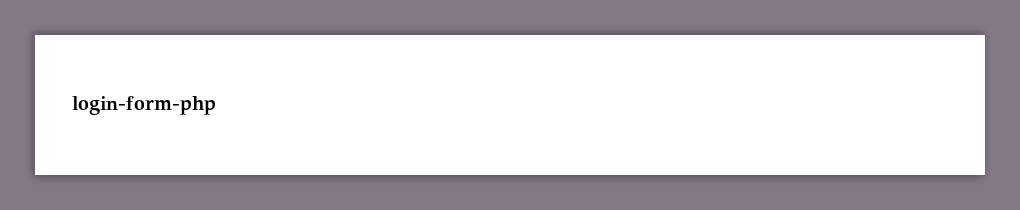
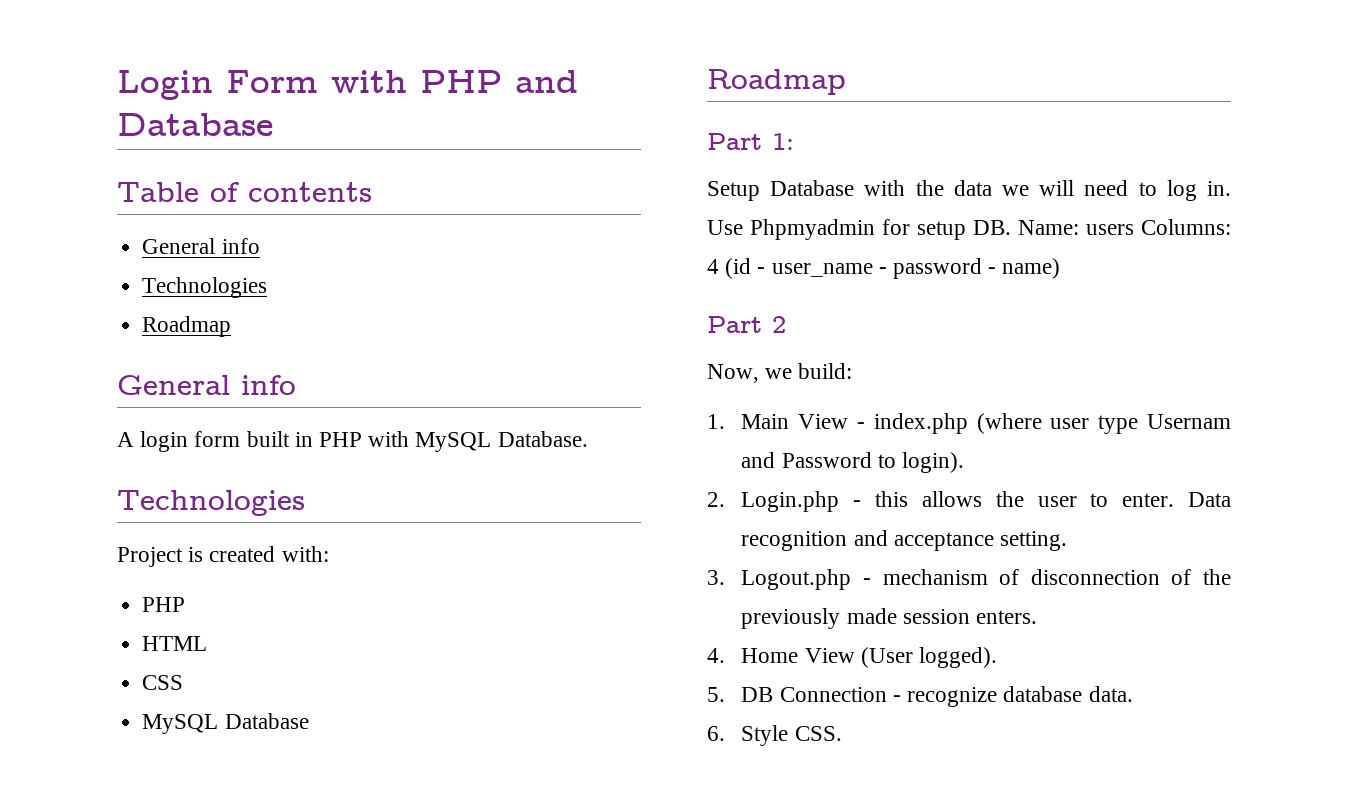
- login-form-php
+ Login Form with PHP and Database
+ Table of contents
+ General info
+ Technologies
+ Roadmap
+ General info
+ A login form built in PHP with MySQL Database.
+ Technologies
+ Project is created with:
+ PHP
+ HTML
+ CSS
+ MySQL Database
+ Roadmap
+ Part 1:
+ Setup Database with the data we will need to log in. Use Phpmyadmin for setup DB. Name: users Columns: 4 (id - user_name - password - name)
+ Part 2
+ Now, we build:
+ 1. Main View - index.php (where user type Usernam and Password to login).
+ 2. Login.php - this allows the user to enter. Data recognition and acceptance setting.
+ 3. Logout.php - mechanism of disconnection of the previously made session enters.
+ 4. Home View (User logged).
+ 5. DB Connection - recognize database data.
+ 6. Style CSS.

